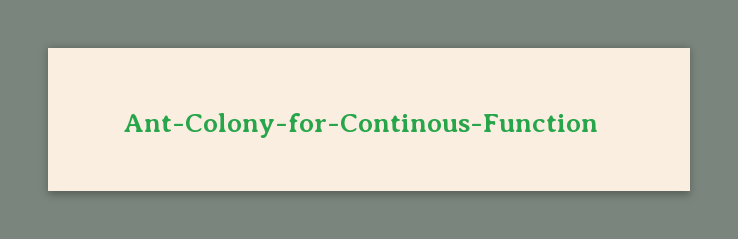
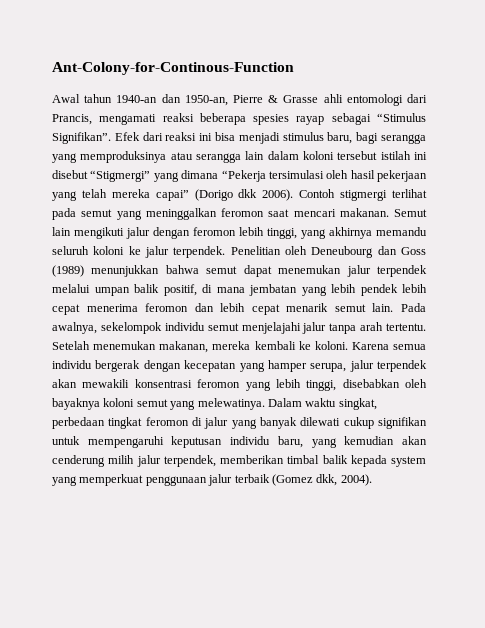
+ Awal tahun 1940-an dan 1950-an, Pierre & Grasse ahli entomologi dari Prancis, mengamati reaksi beberapa spesies rayap sebagai “Stimulus Signifikan”. Efek dari reaksi ini bisa menjadi stimulus baru, bagi serangga yang memproduksinya atau serangga lain dalam koloni tersebut istilah ini disebut “Stigmergi” yang dimana “Pekerja tersimulasi oleh hasil pekerjaan yang telah mereka capai” (Dorigo dkk 2006). Contoh stigmergi terlihat pada semut yang meninggalkan feromon saat mencari makanan. Semut lain mengikuti jalur dengan feromon lebih tinggi, yang akhirnya memandu seluruh koloni ke jalur terpendek. Penelitian oleh Deneubourg dan Goss (1989) menunjukkan bahwa semut dapat menemukan jalur terpendek melalui umpan balik positif, di mana jembatan yang lebih pendek lebih cepat menerima feromon dan lebih cepat menarik semut lain. Pada awalnya, sekelompok individu semut menjelajahi jalur tanpa arah tertentu. Setelah menemukan makanan, mereka kembali ke koloni. Karena semua individu bergerak dengan kecepatan yang hamper serupa, jalur terpendek akan mewakili konsentrasi feromon yang lebih tinggi, disebabkan oleh bayaknya koloni semut yang melewatinya. Dalam waktu singkat, perbedaan tingkat feromon di jalur yang banyak dilewati cukup signifikan untuk mempengaruhi keputusan individu baru, yang kemudian akan cenderung milih jalur terpendek, memberikan timbal balik kepada system yang memperkuat penggunaan jalur terbaik (Gomez dkk, 2004).

